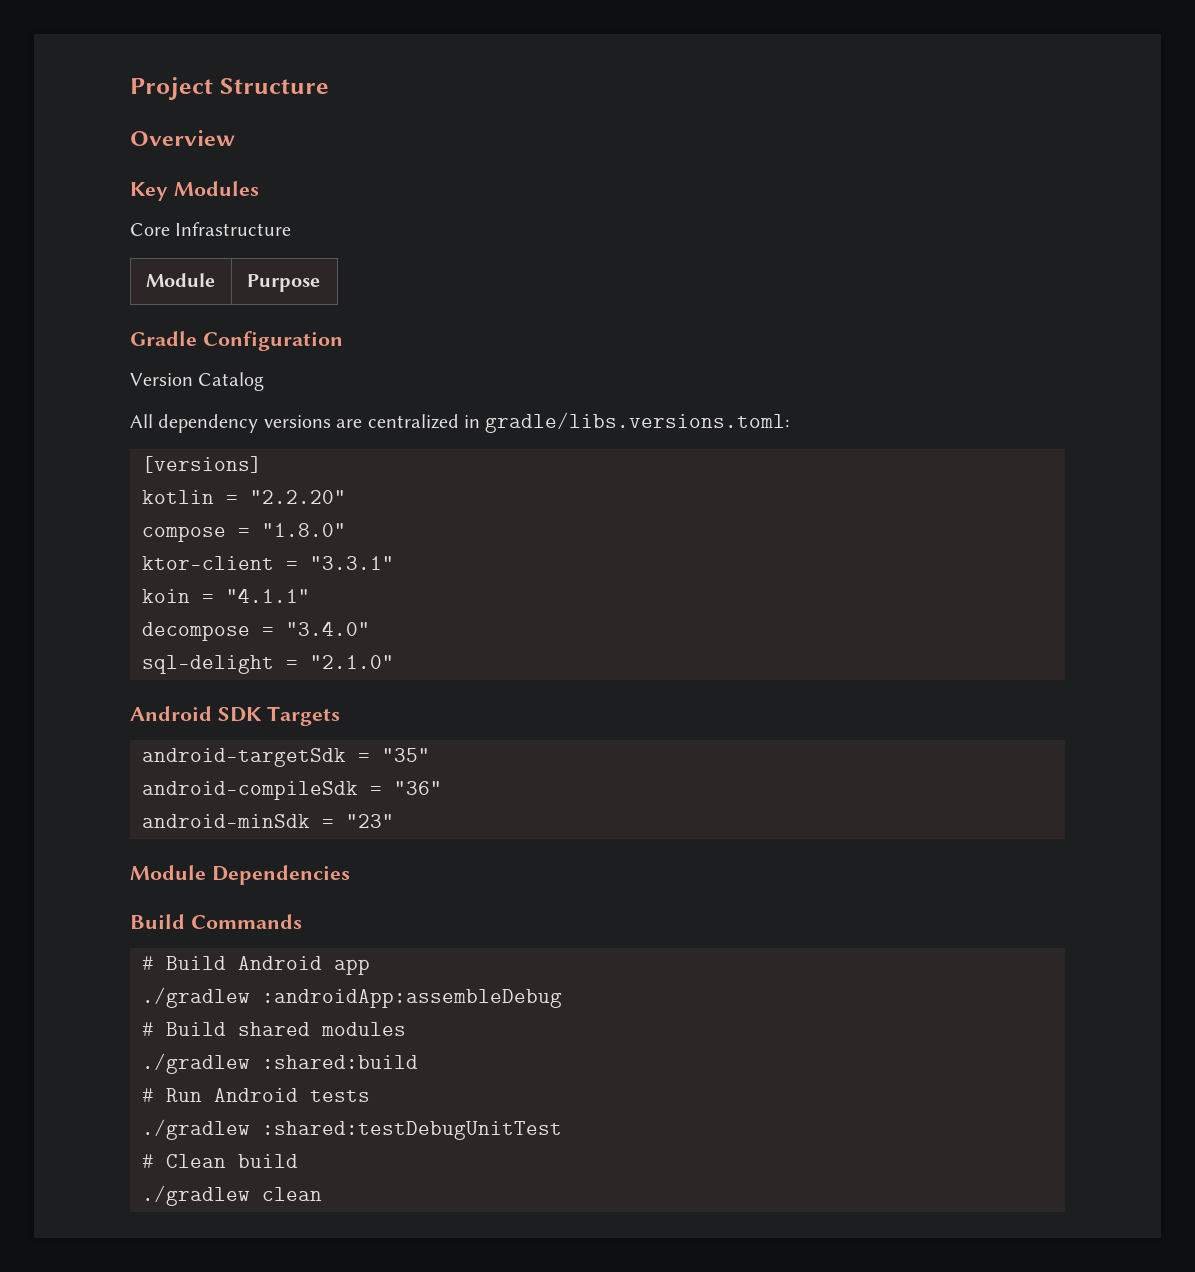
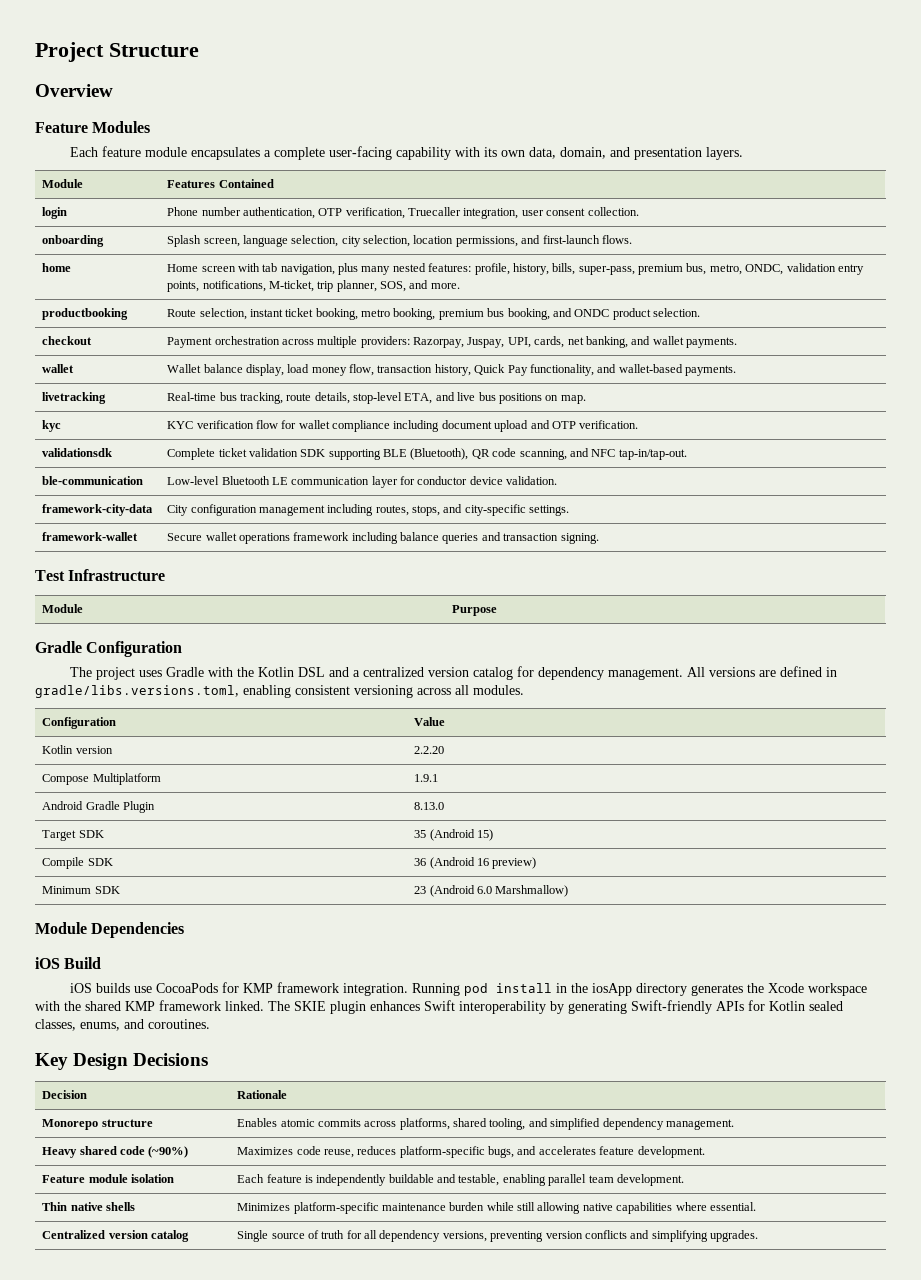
- Key Modules
+ Feature Modules
- Core Infrastructure
+ Each feature module encapsulates a complete user-facing capability with its own data, domain, and presentation layers.
+ Module | Features Contained
+ login | Phone number authentication, OTP verification, Truecaller integration, user consent collection.
+ onboarding | Splash screen, language selection, city selection, location permissions, and first-launch flows.
+ home | Home screen with tab navigation, plus many nested features: profile, history, bills, super-pass, premium bus, metro, ONDC, validation entry points, notifications, M-ticket, trip planner, SOS, and more.
+ productbooking | Route selection, instant ticket booking, metro booking, premium bus booking, and ONDC product selection.
+ checkout | Payment orchestration across multiple providers: Razorpay, Juspay, UPI, cards, net banking, and wallet payments.
+ wallet | Wallet balance display, load money flow, transaction history, Quick Pay functionality, and wallet-based payments.
+ livetracking | Real-time bus tracking, route details, stop-level ETA, and live bus positions on map.
+ kyc | KYC verification flow for wallet compliance including document upload and OTP verification.
+ validationsdk | Complete ticket validation SDK supporting BLE (Bluetooth), QR code scanning, and NFC tap-in/tap-out.
+ ble-communication | Low-level Bluetooth LE communication layer for conductor device validation.
+ framework-city-data | City configuration management including routes, stops, and city-specific settings.
+ framework-wallet | Secure wallet operations framework including balance queries and transaction signing.
+ Test Infrastructure
- Version Catalog
- All dependency versions are centralized in gradle/libs.versions.toml:
- [versions]
- kotlin = "2.2.20"
- compose = "1.8.0"
- ktor-client = "3.3.1"
- koin = "4.1.1"
- decompose = "3.4.0"
- sql-delight = "2.1.0"
- Android SDK Targets
- android-targetSdk = "35"
- android-compileSdk = "36"
- android-minSdk = "23"
+ The project uses Gradle with the Kotlin DSL and a centralized version catalog for dependency management. All versions are defined in gradle/libs.versions.toml, enabling consistent versioning across all modules.
+ Configuration | Value
+ Kotlin version | 2.2.20
+ Compose Multiplatform | 1.9.1
+ Android Gradle Plugin | 8.13.0
+ Target SDK | 35 (Android 15)
+ Compile SDK | 36 (Android 16 preview)
+ Minimum SDK | 23 (Android 6.0 Marshmallow)
- Build Commands
- # Build Android app
- ./gradlew :androidApp:assembleDebug
- # Build shared modules
- ./gradlew :shared:build
- # Run Android tests
- ./gradlew :shared:testDebugUnitTest
- # Clean build
- ./gradlew clean
+ iOS Build
+ iOS builds use CocoaPods for KMP framework integration. Running pod install in the iosApp directory generates the Xcode workspace with the shared KMP framework linked. The SKIE plugin enhances Swift interoperability by generating Swift-friendly APIs for Kotlin sealed classes, enums, and coroutines.
+ Key Design Decisions
+ Decision | Rationale
+ Monorepo structure | Enables atomic commits across platforms, shared tooling, and simplified dependency management.
+ Heavy shared code (~90%) | Maximizes code reuse, reduces platform-specific bugs, and accelerates feature development.
+ Feature module isolation | Each feature is independently buildable and testable, enabling parallel team development.
+ Thin native shells | Minimizes platform-specific maintenance burden while still allowing native capabilities where essential.
+ Centralized version catalog | Single source of truth for all dependency versions, preventing version conflicts and simplifying upgrades.

